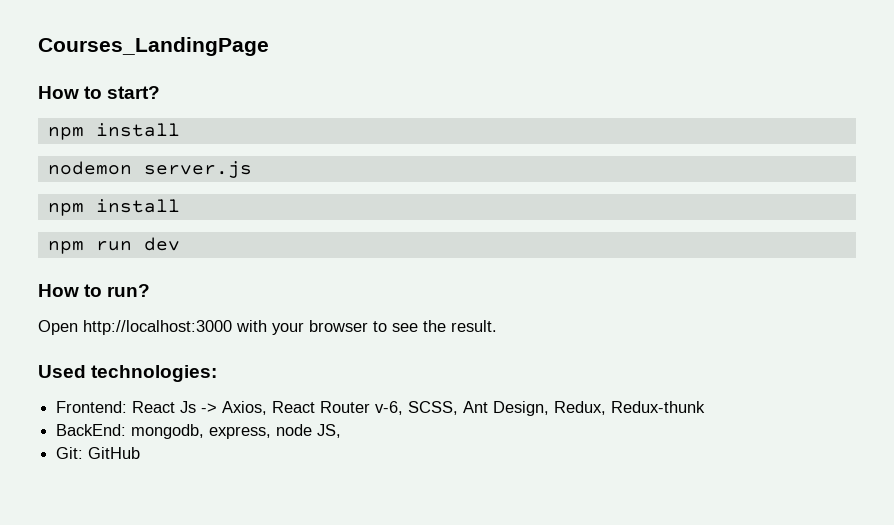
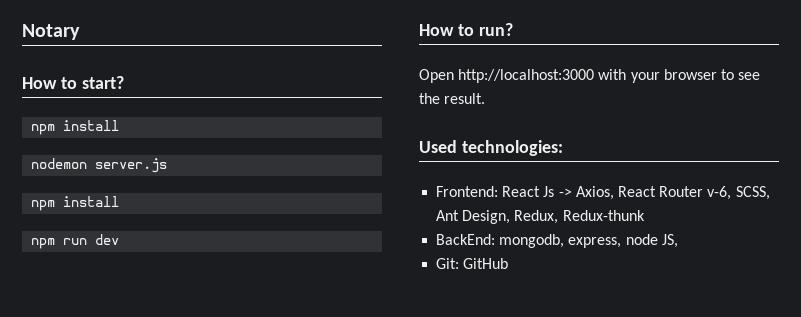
- Courses_LandingPage
+ Notary

